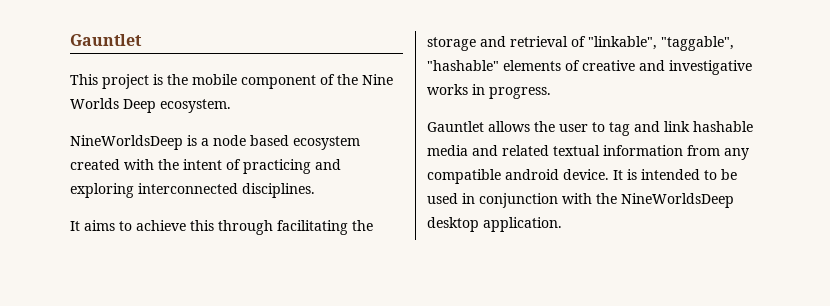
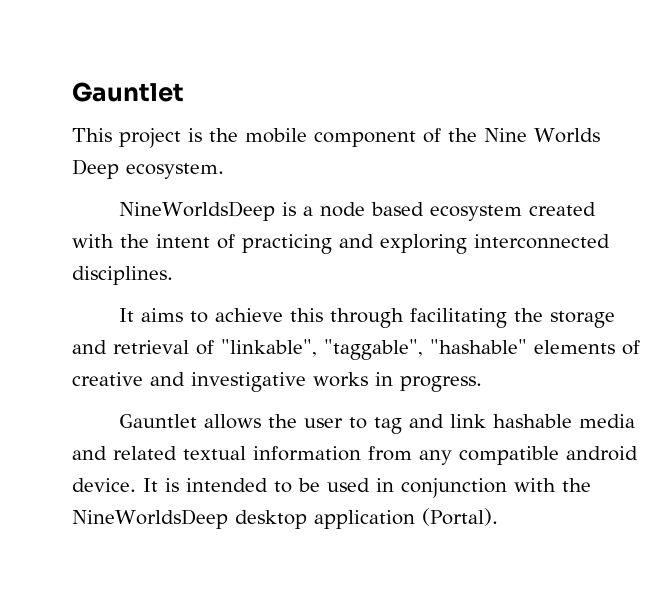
- It is intended to be used in conjunction with the NineWorldsDeep desktop application.
+ It is intended to be used in conjunction with the NineWorldsDeep desktop application (Portal).

